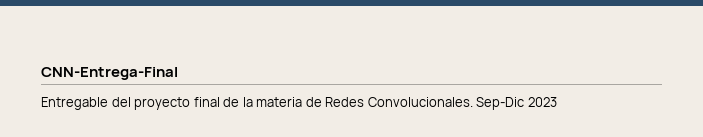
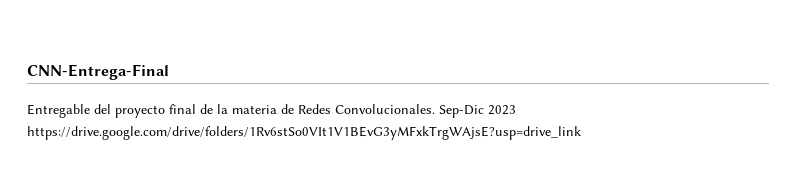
- Sep-Dic 2023
+ Sep-Dic 2023 https://drive.google.com/drive/folders/1Rv6stSo0VIt1V1BEvG3yMFxkTrgWAjsE?usp=drive_link

